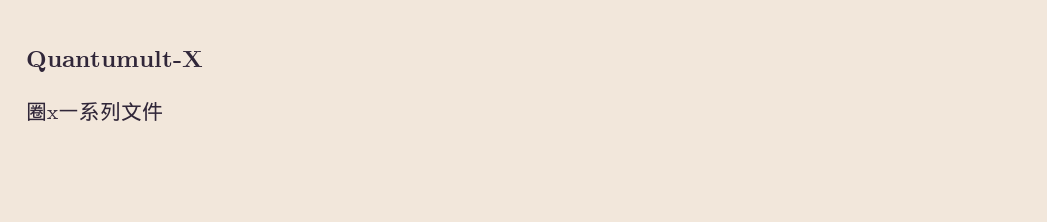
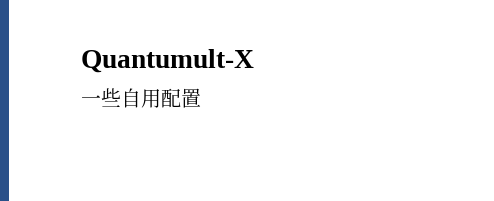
- 圈x一系列文件
+ 一些自用配置

